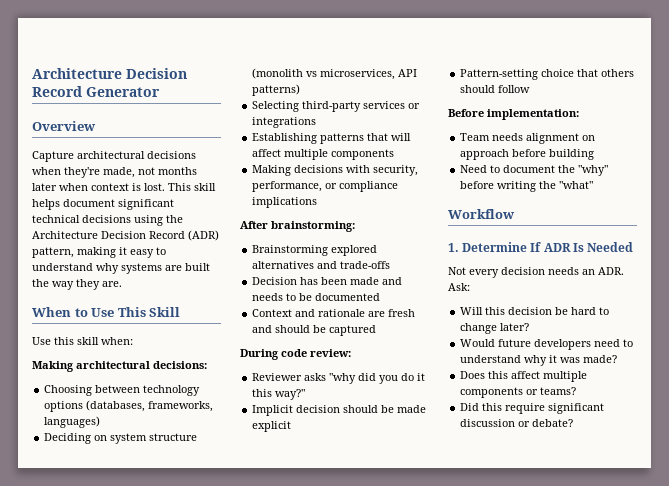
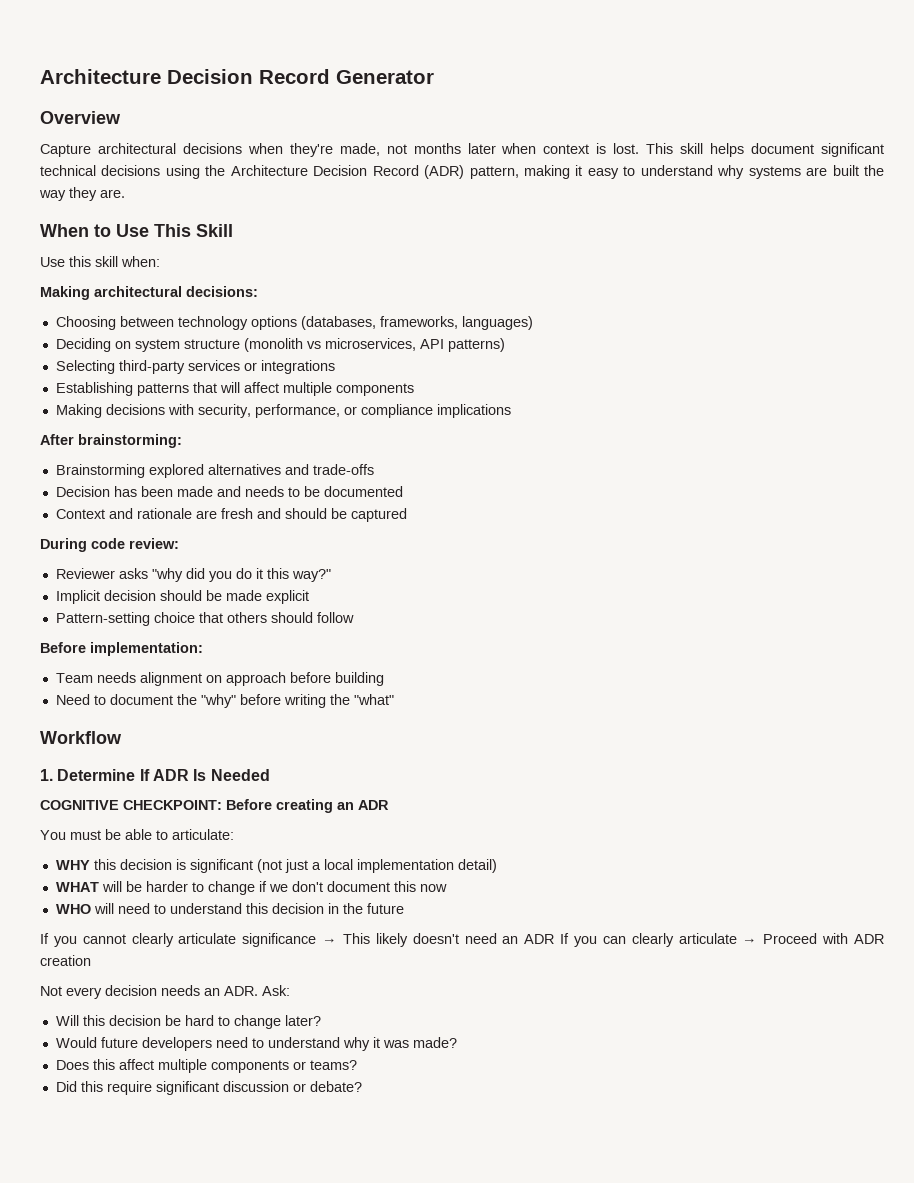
+ COGNITIVE CHECKPOINT: Before creating an ADR
+ You must be able to articulate:
+ WHY this decision is significant (not just a local implementation detail)
+ WHAT will be harder to change if we don't document this now
+ WHO will need to understand this decision in the future
+ If you cannot clearly articulate significance → This likely doesn't need an ADR If you can clearly articulate → Proceed with ADR creation

